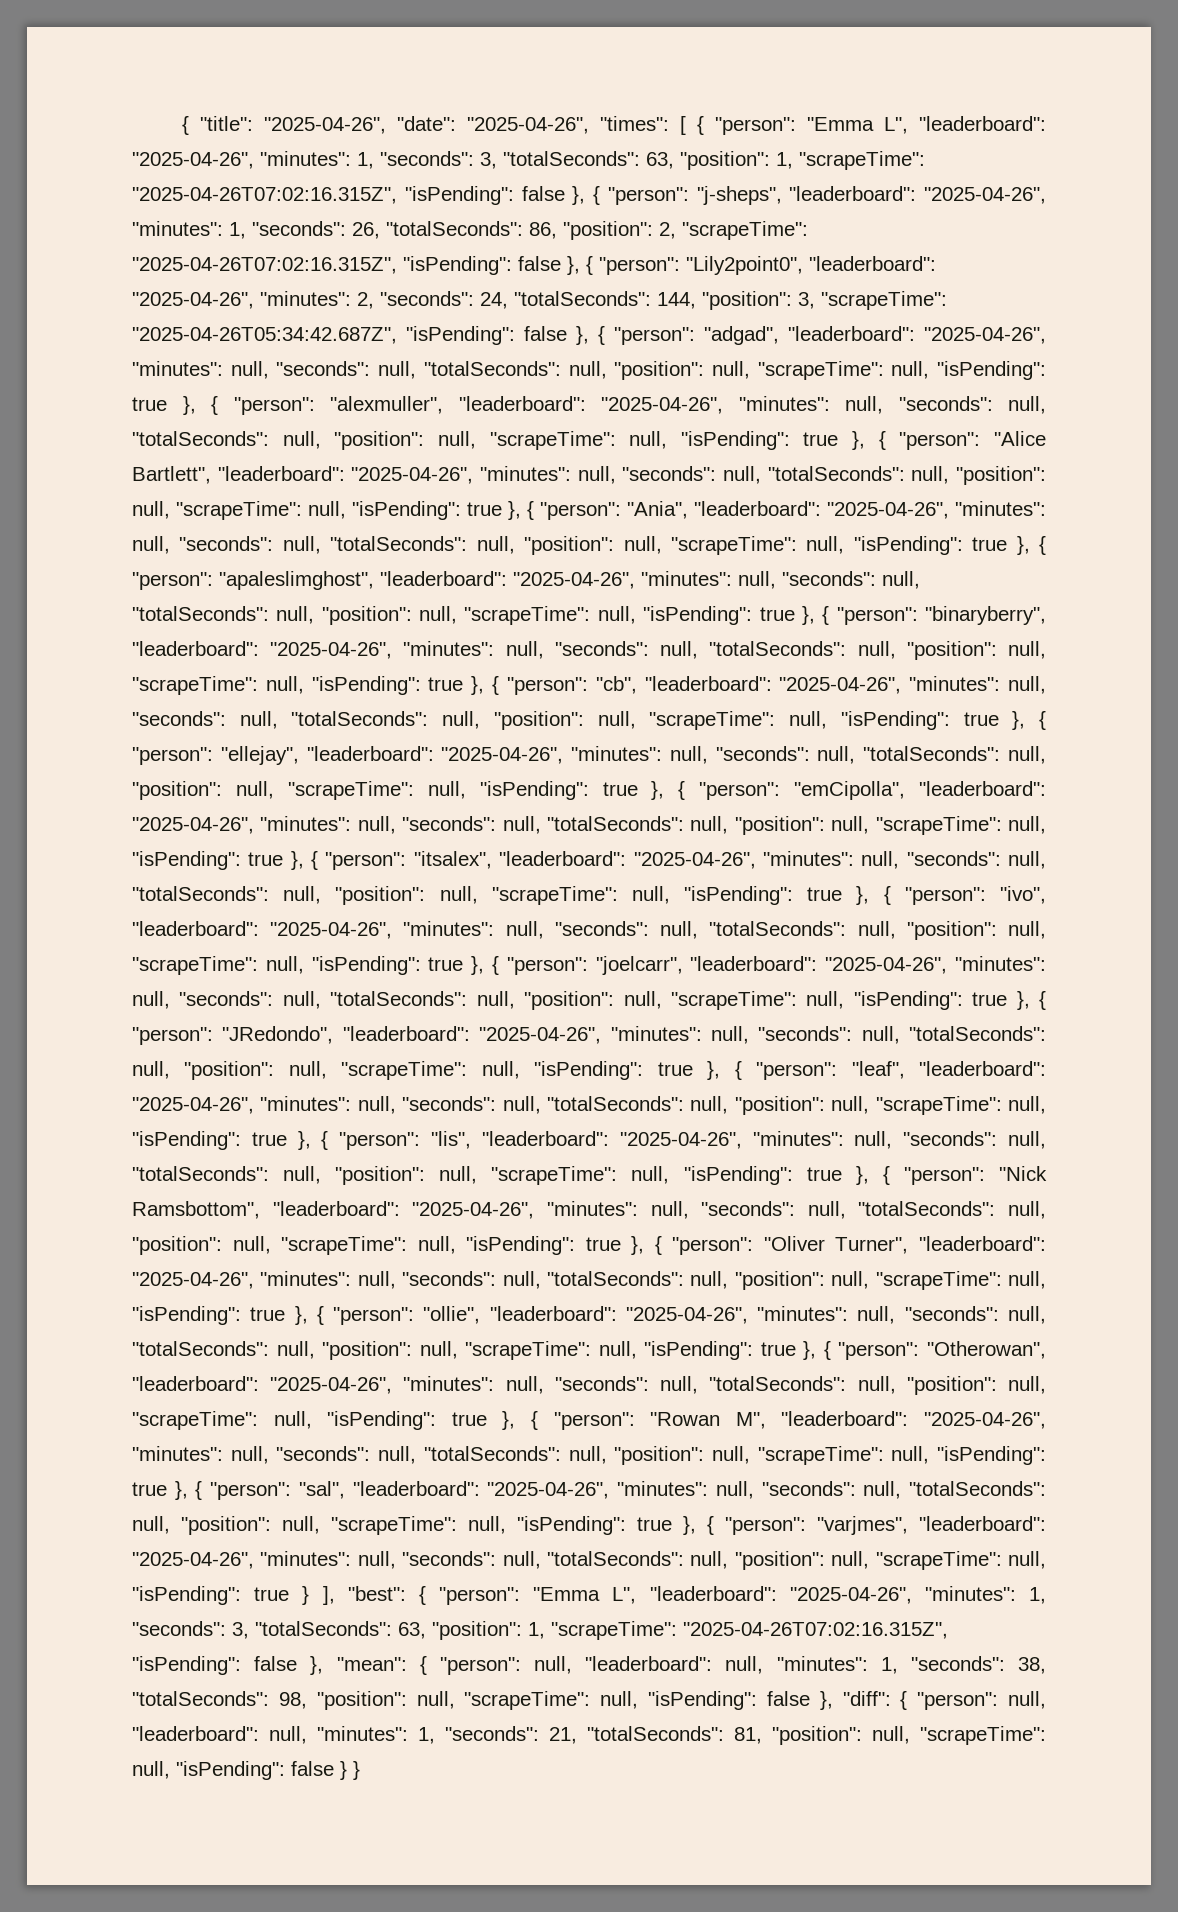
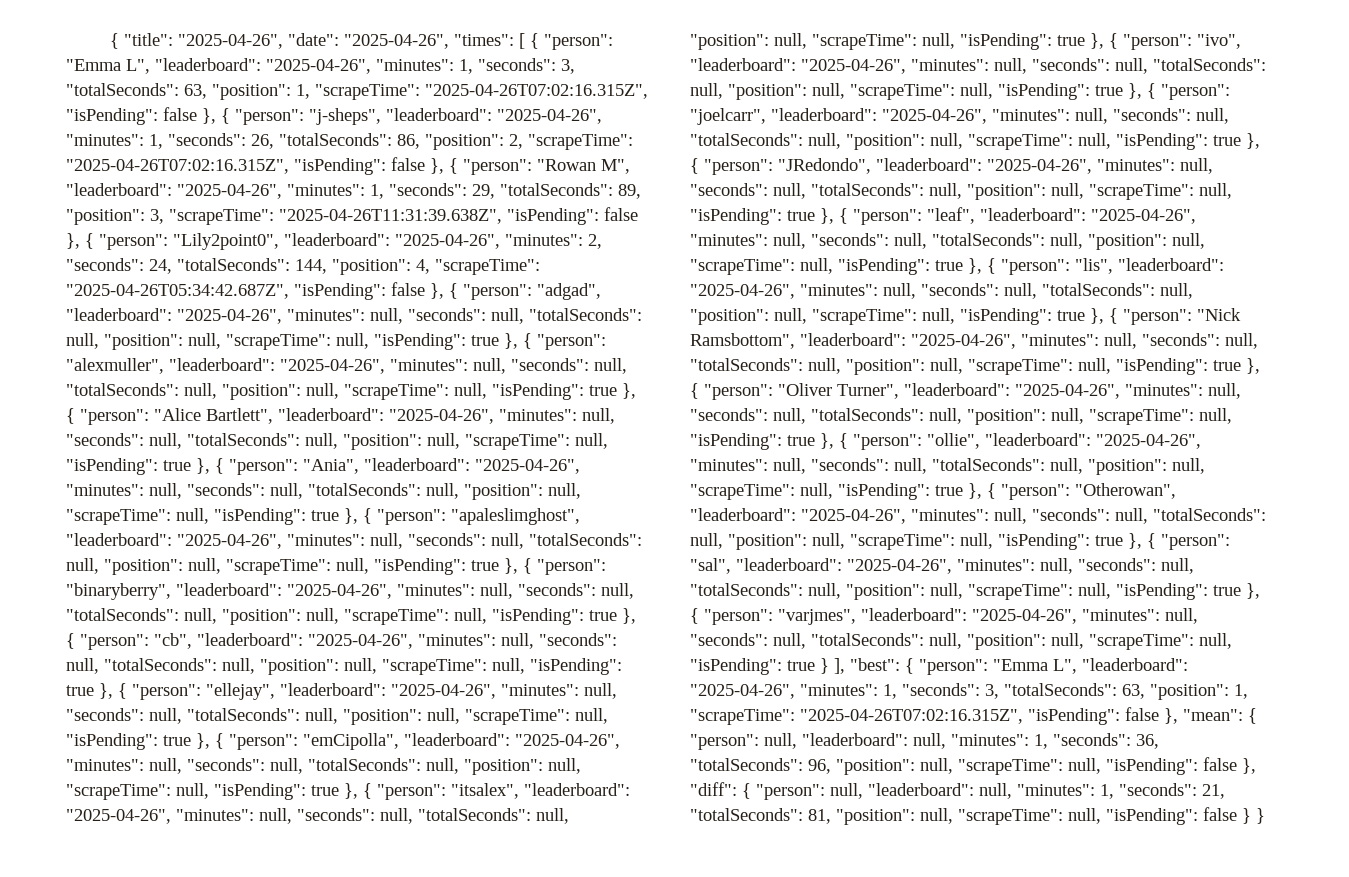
+ "Rowan M", "leaderboard": "2025-04-26", "minutes": 1, "seconds": 29, "totalSeconds": 89, "position": 3, "scrapeTime": "2025-04-26T11:31:39.638Z", "isPending": false }, { "person":
- 3, "scrapeTime":
+ 4, "scrapeTime":
- "Rowan M", "leaderboard": "2025-04-26", "minutes": null, "seconds": null, "totalSeconds": null, "position": null, "scrapeTime": null, "isPending": true }, { "person":
- 38, "totalSeconds": 98, "position":
+ 36, "totalSeconds": 96, "position":

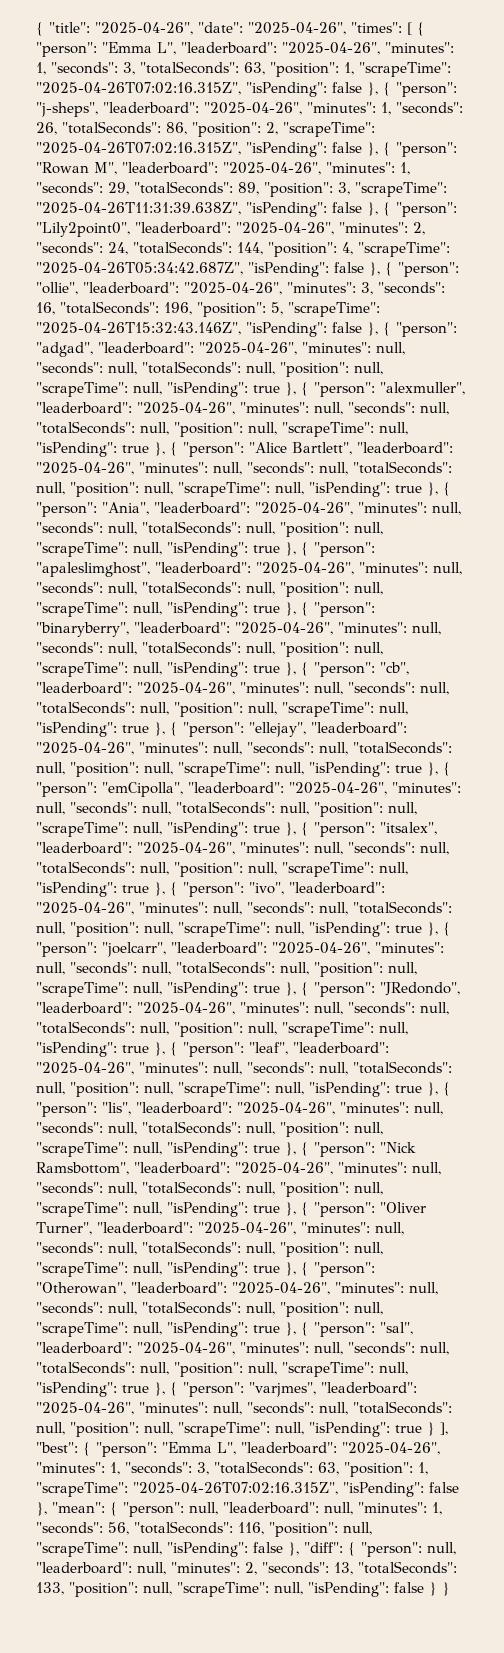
+ "ollie", "leaderboard": "2025-04-26", "minutes": 3, "seconds": 16, "totalSeconds": 196, "position": 5, "scrapeTime": "2025-04-26T15:32:43.146Z", "isPending": false }, { "person":
- "ollie", "leaderboard": "2025-04-26", "minutes": null, "seconds": null, "totalSeconds": null, "position": null, "scrapeTime": null, "isPending": true }, { "person":
- 36, "totalSeconds": 96, "position":
+ 56, "totalSeconds": 116, "position":
- 1, "seconds": 21, "totalSeconds": 81, "position":
+ 2, "seconds": 13, "totalSeconds": 133, "position":

